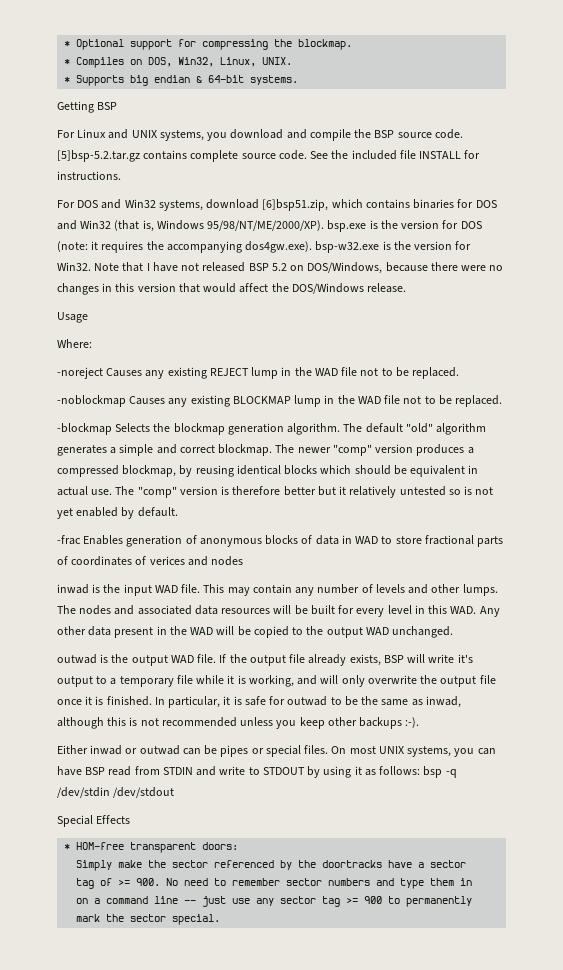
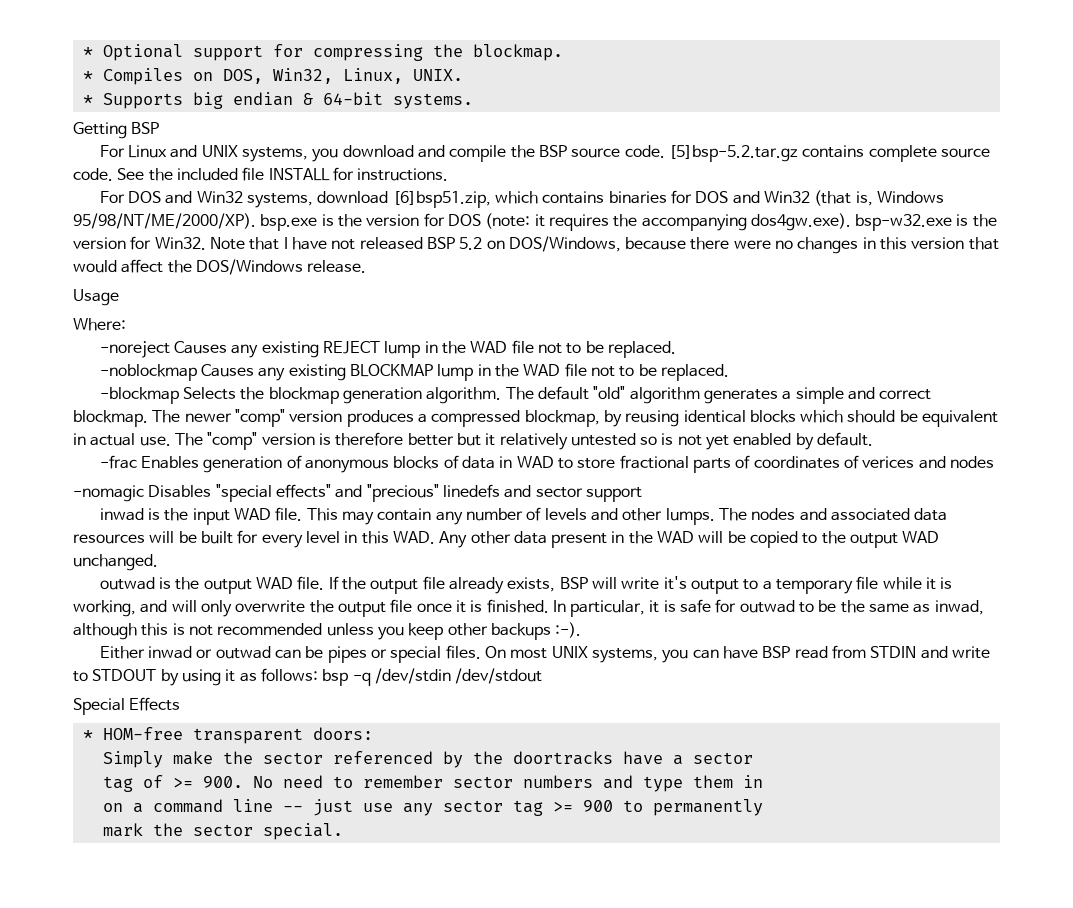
+ -nomagic Disables "special effects" and "precious" linedefs and sector support

